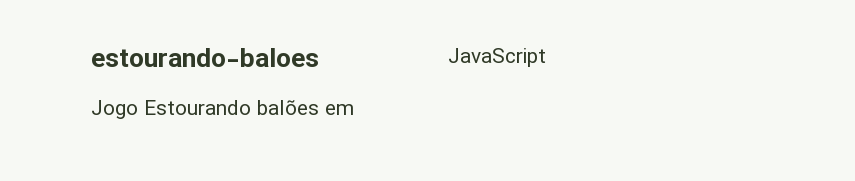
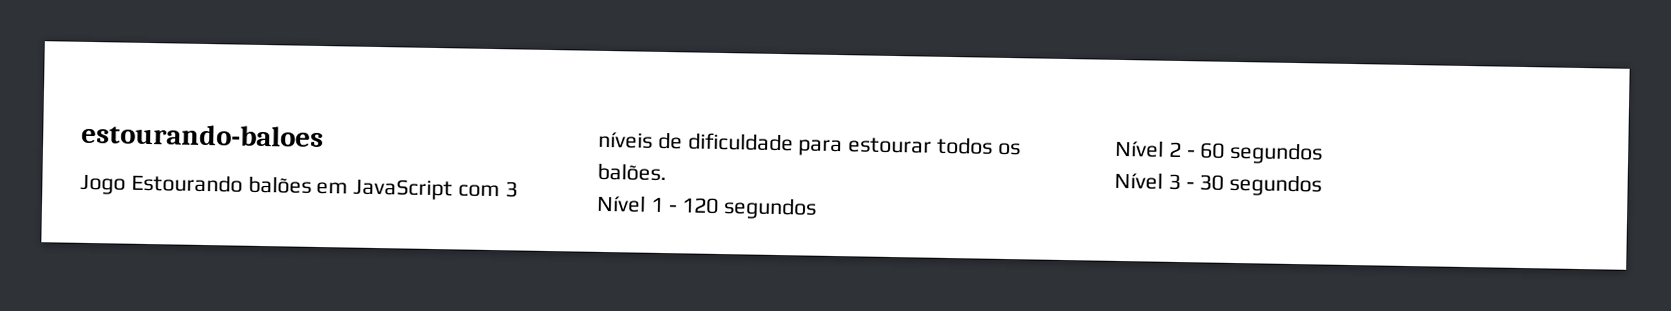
- Jogo Estourando balões em JavaScript
+ Jogo Estourando balões em JavaScript com 3 níveis de dificuldade para estourar todos os balões.
+ Nível 1 - 120 segundos
+ Nível 2 - 60 segundos
+ Nível 3 - 30 segundos

